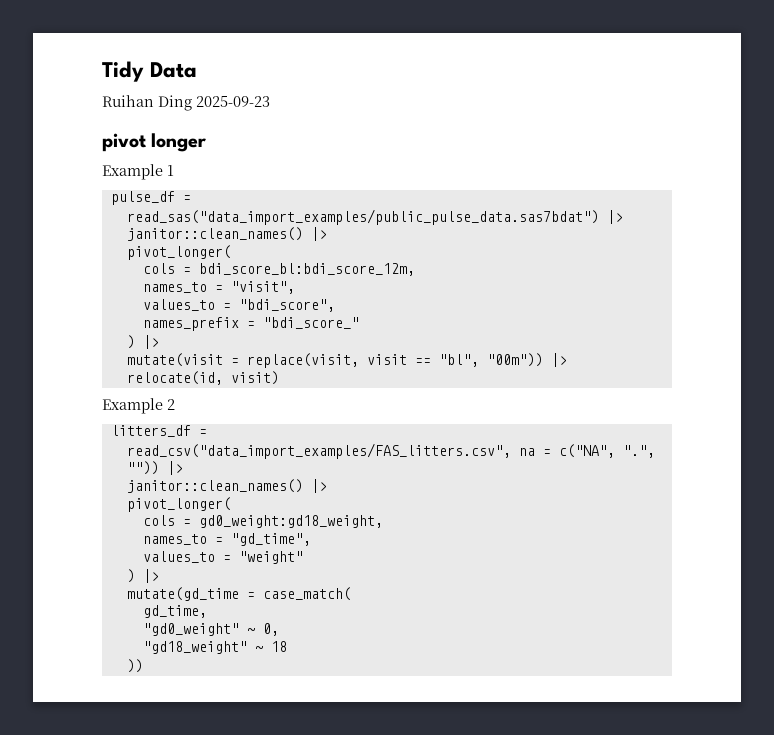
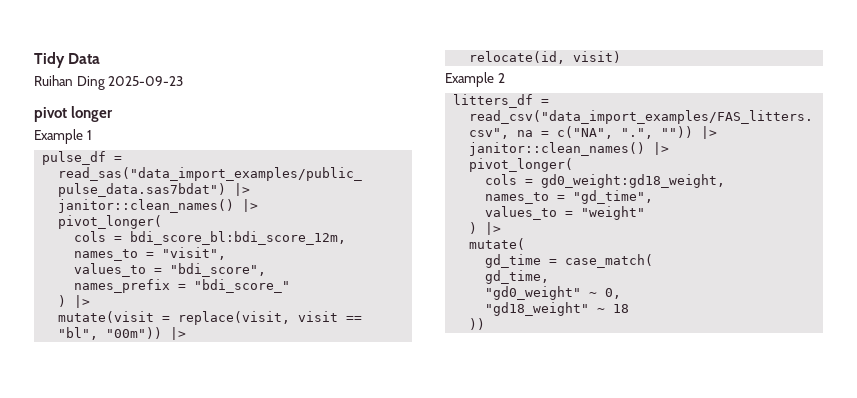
- mutate(gd_time = case_match(
+ mutate(
+ gd_time = case_match(

